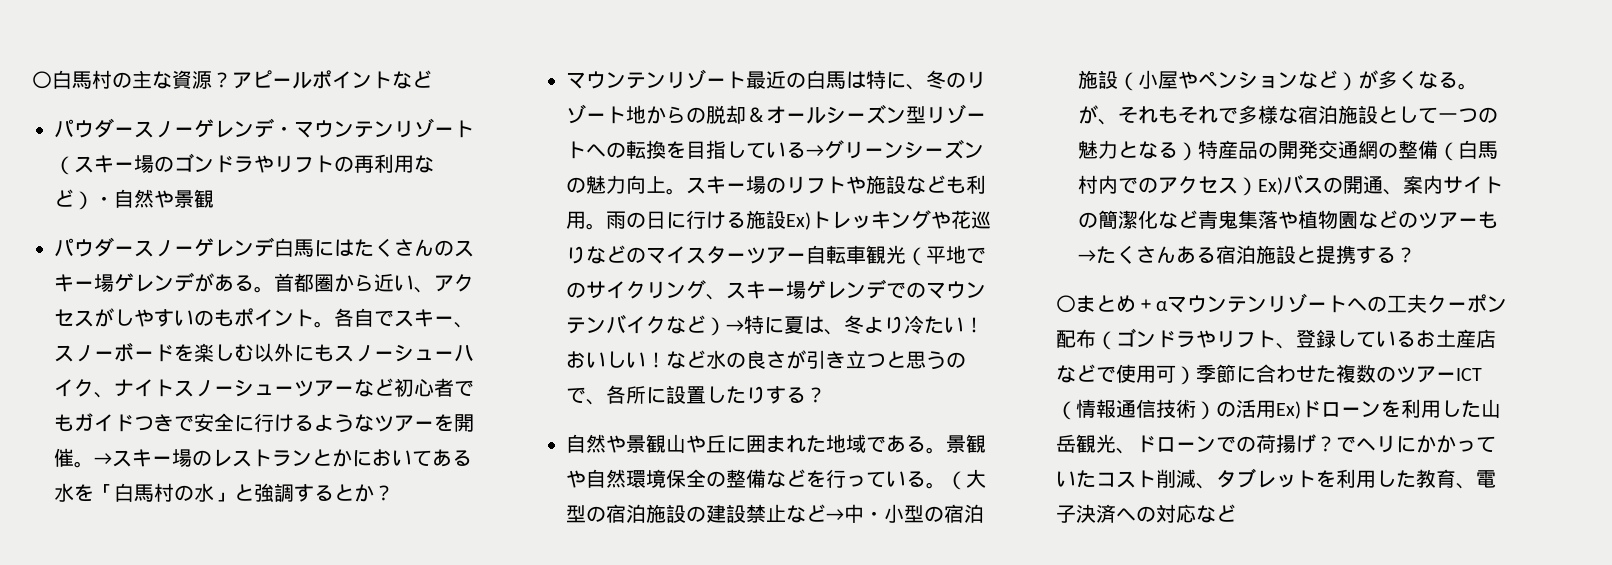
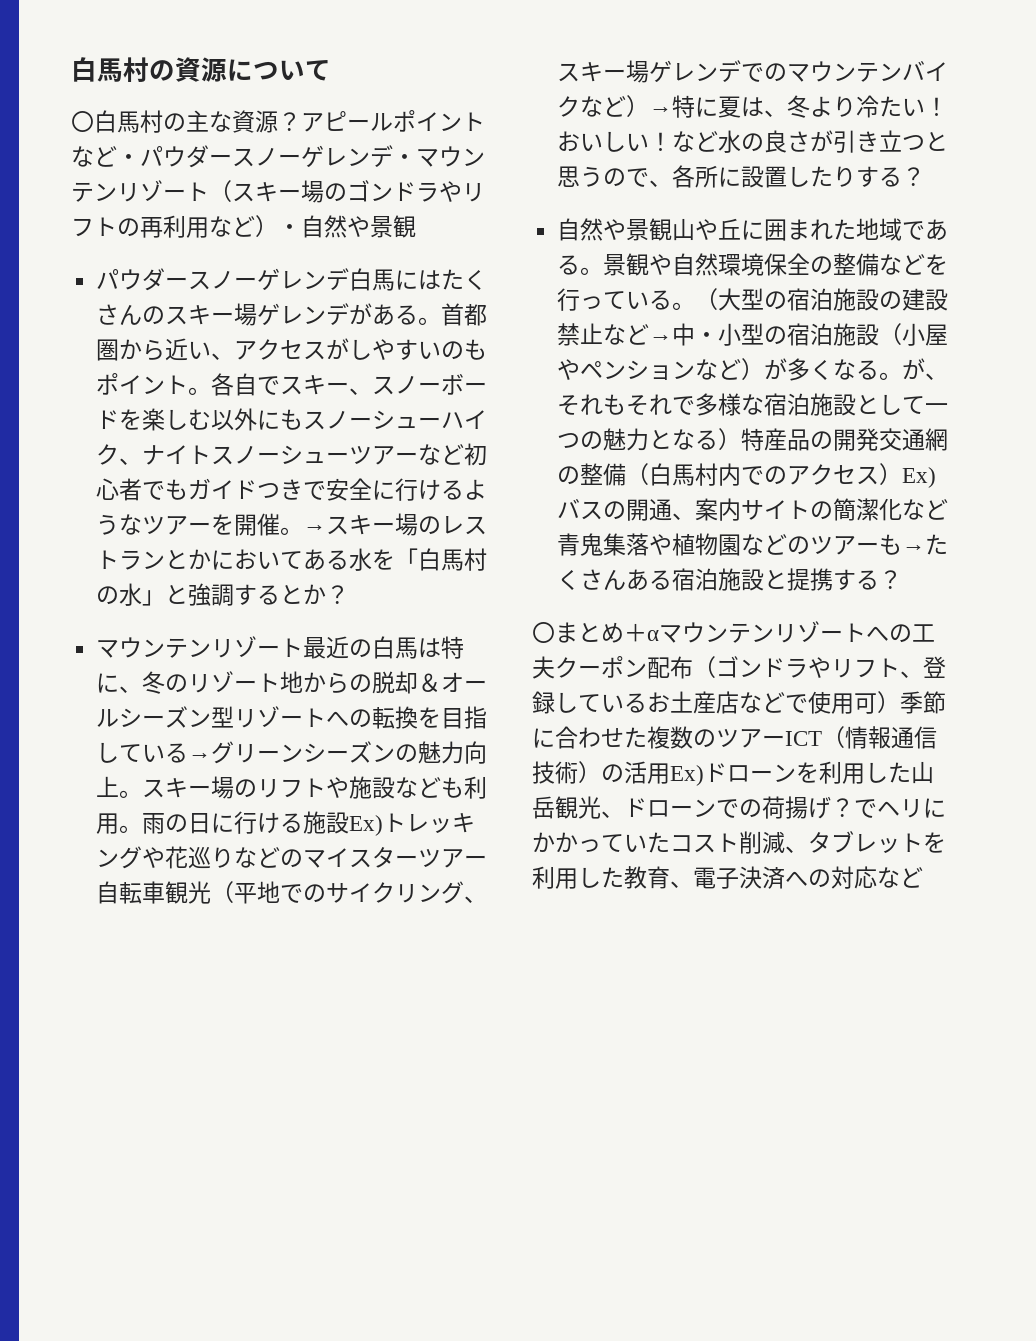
+ 白馬村の資源について
- アピールポイントなど
- パウダースノーゲレンデ・マウンテンリゾート（スキー場のゴンドラやリフトの再利用など）・自然や景観
+ アピールポイントなど・パウダースノーゲレンデ・マウンテンリゾート（スキー場のゴンドラやリフトの再利用など）・自然や景観

